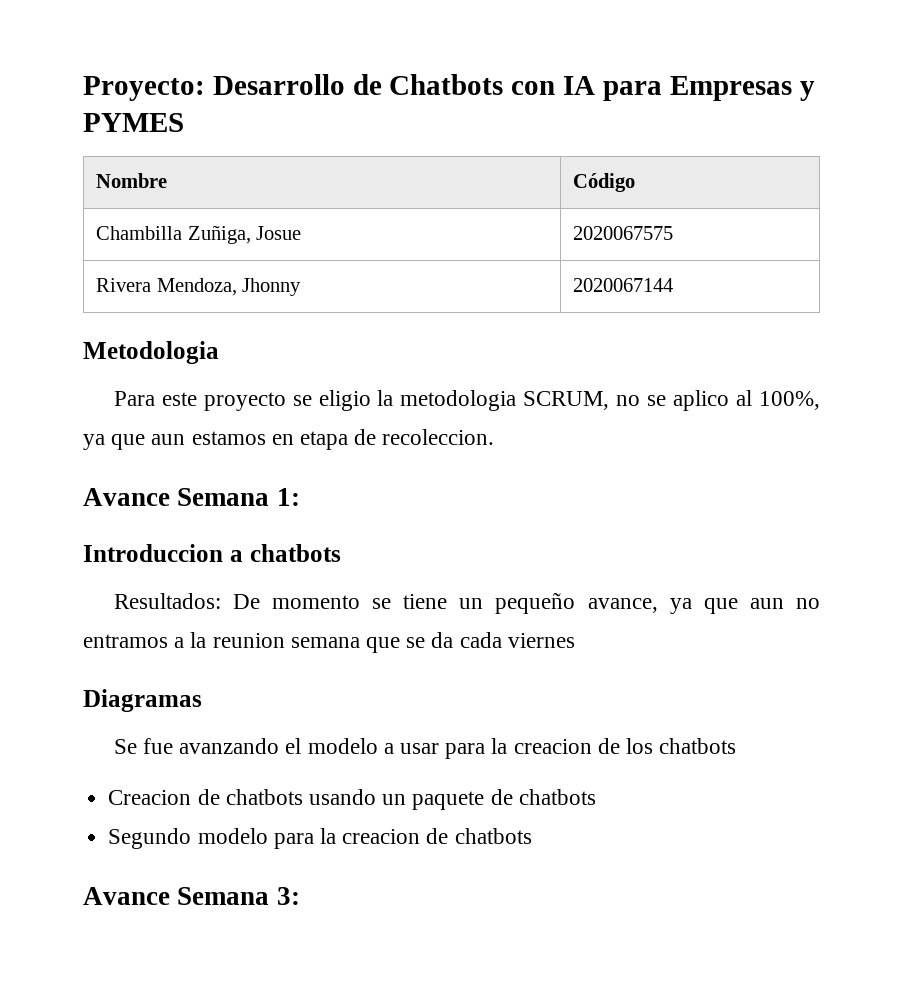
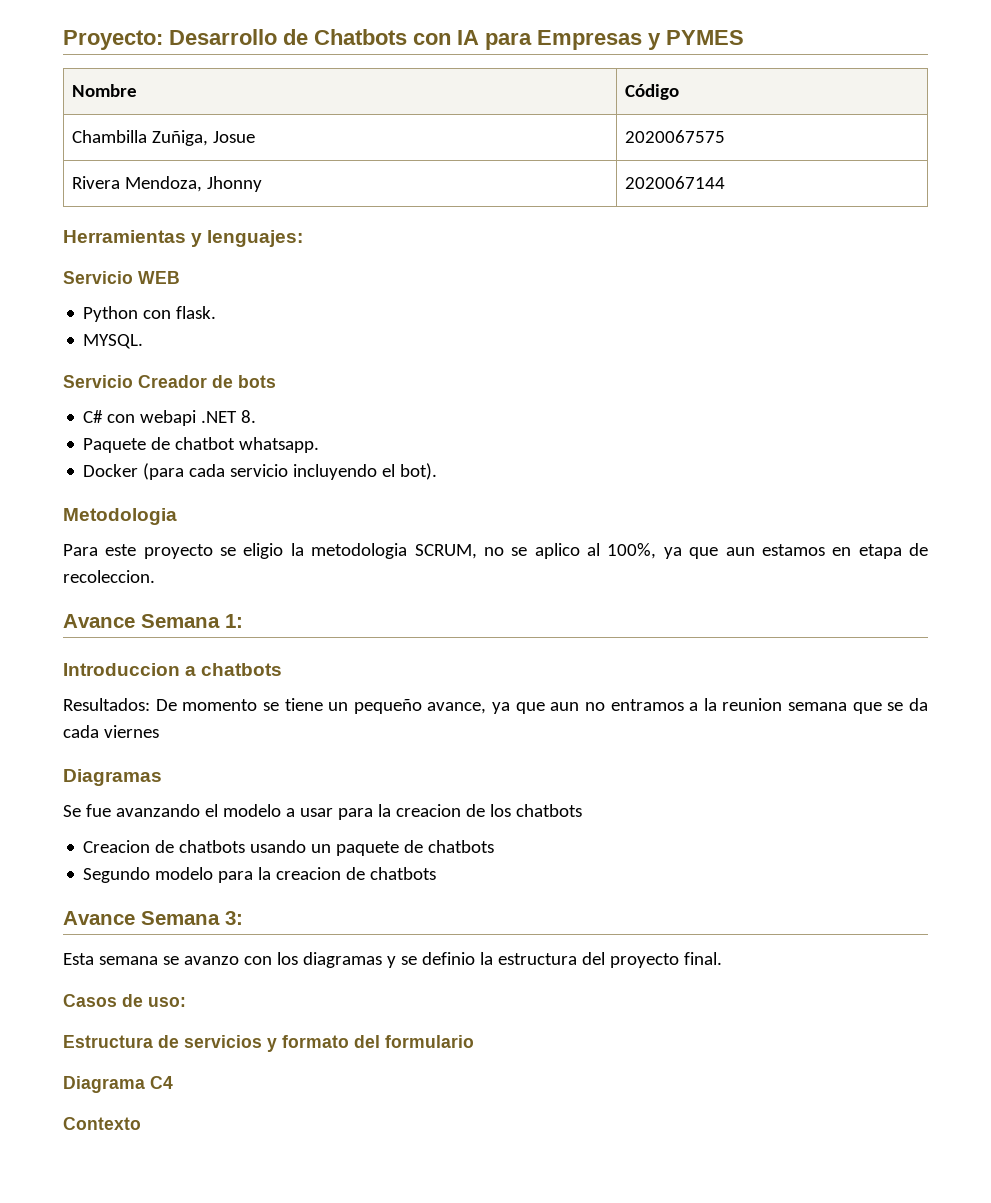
+ Herramientas y lenguajes:
+ Servicio WEB
+ Python con flask.
+ MYSQL.
+ Servicio Creador de bots
+ C# con webapi .NET 8.
+ Paquete de chatbot whatsapp.
+ Docker (para cada servicio incluyendo el bot).
+ Esta semana se avanzo con los diagramas y se definio la estructura del proyecto final.
+ Casos de uso:
+ Estructura de servicios y formato del formulario
+ Diagrama C4
+ Contexto

